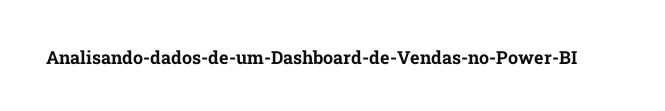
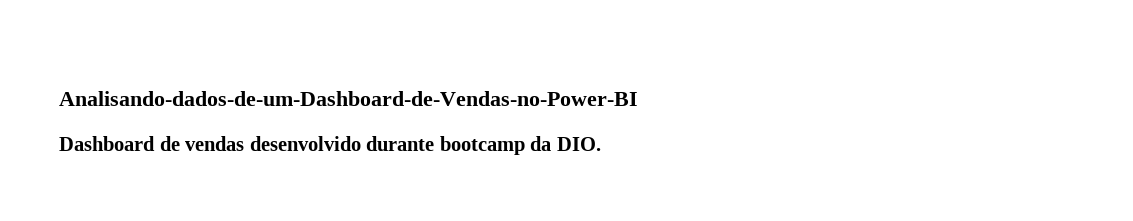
+ Dashboard de vendas desenvolvido durante bootcamp da DIO.

